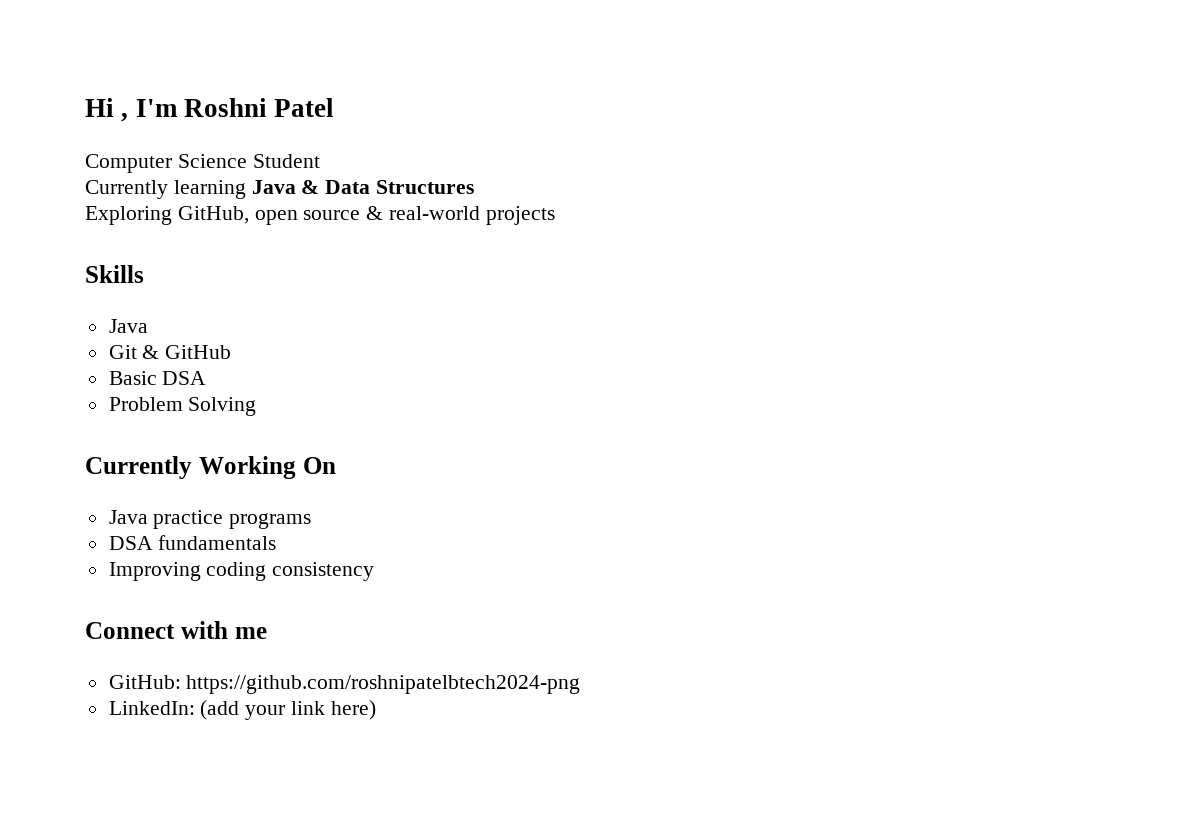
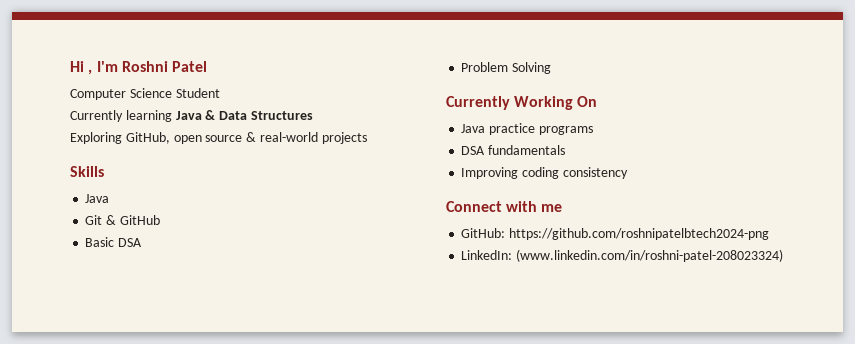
- LinkedIn: (add your link here)
+ LinkedIn: (www.linkedin.com/in/roshni-patel-208023324)

